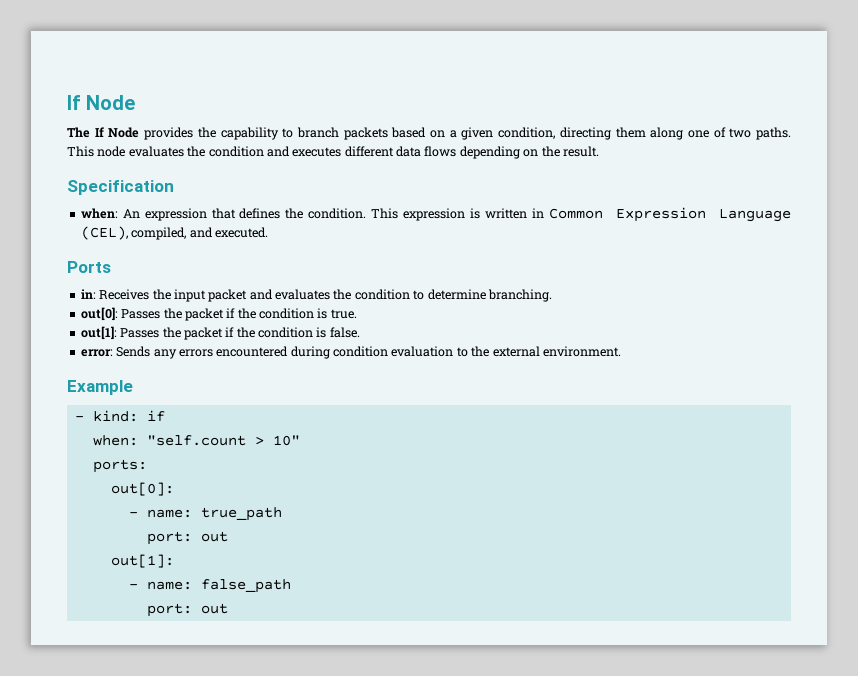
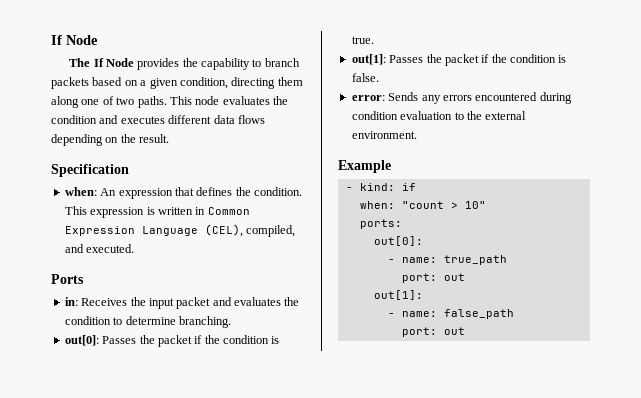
- when: "self.count > 10"
+ when: "count > 10"

